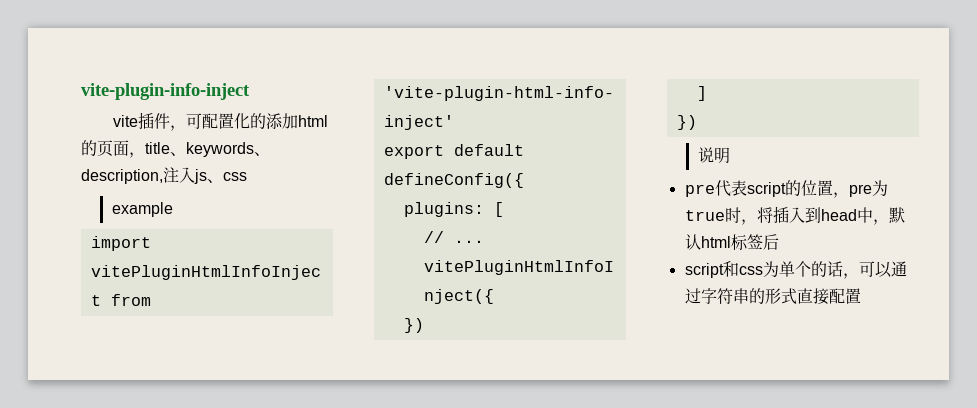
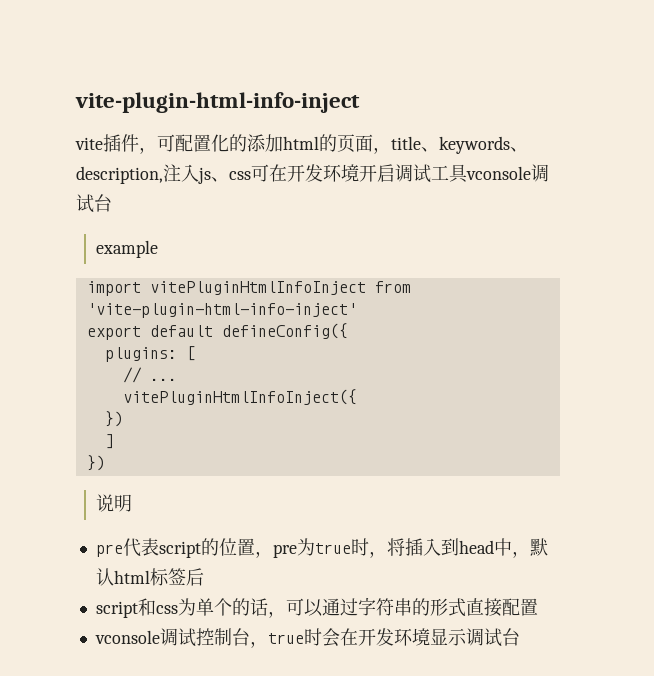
- vite-plugin-info-inject
+ vite-plugin-html-info-inject
- vite插件，可配置化的添加html的页面，title、keywords、description,注入js、css
+ vite插件，可配置化的添加html的页面，title、keywords、description,注入js、css可在开发环境开启调试工具vconsole调试台
+ vconsole调试控制台，true时会在开发环境显示调试台

